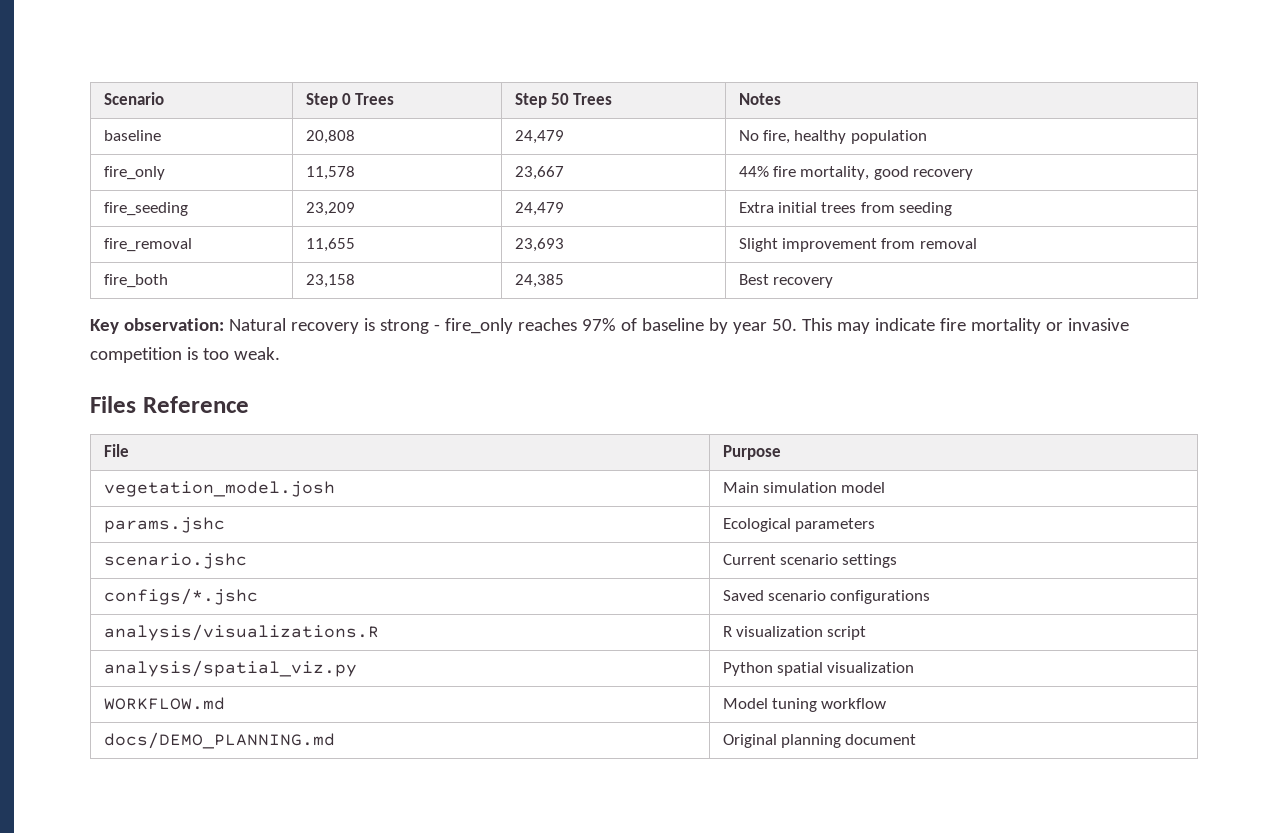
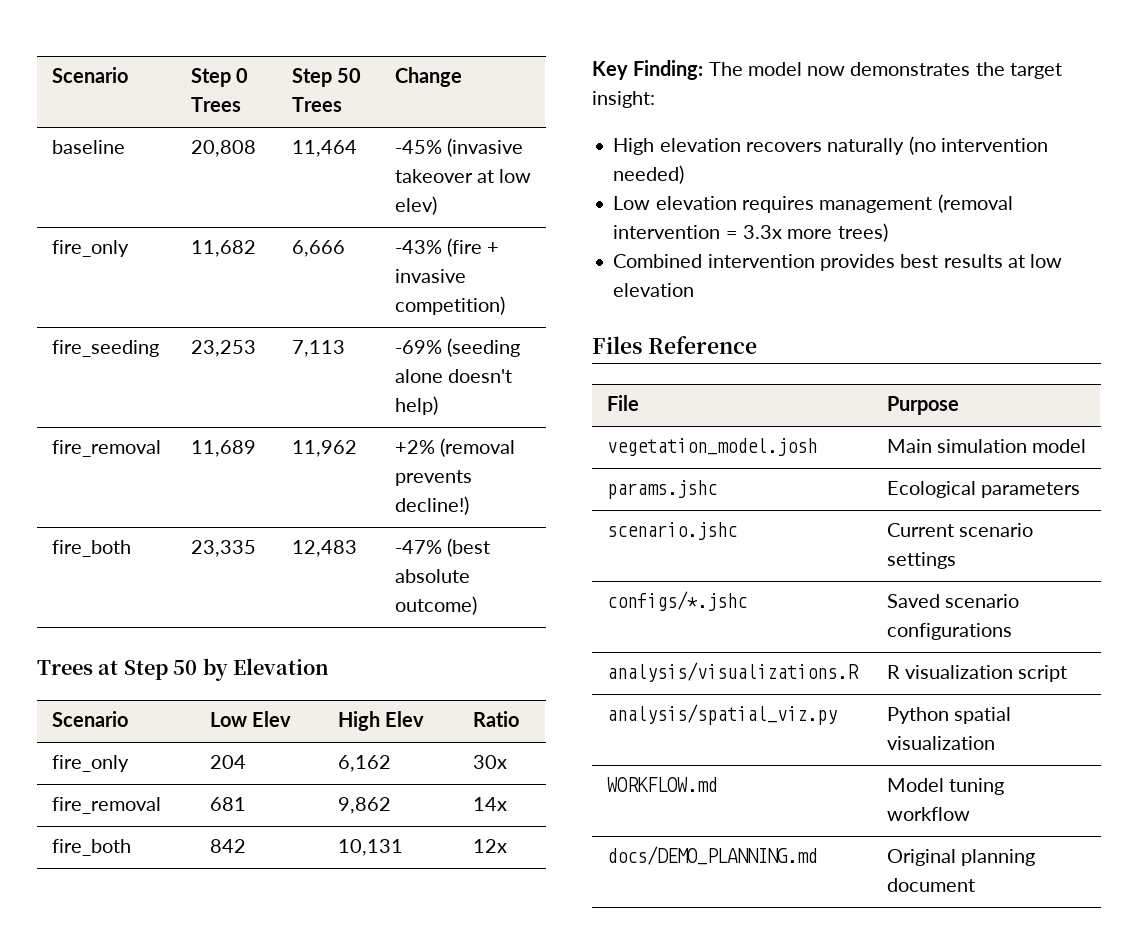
- Scenario | Step 0 Trees | Step 50 Trees | Notes
+ Scenario | Step 0 Trees | Step 50 Trees | Change
- baseline | 20,808 | 24,479 | No fire, healthy population
- fire_only | 11,578 | 23,667 | 44% fire mortality, good recovery
- fire_seeding | 23,209 | 24,479 | Extra initial trees from seeding
- fire_removal | 11,655 | 23,693 | Slight improvement from removal
- fire_both | 23,158 | 24,385 | Best recovery
- Key observation: Natural recovery is strong - fire_only reaches 97% of baseline by year 50. This may indicate fire mortality or invasive competition is too weak.
+ baseline | 20,808 | 11,464 | -45% (invasive takeover at low elev)
+ fire_only | 11,682 | 6,666 | -43% (fire + invasive competition)
+ fire_seeding | 23,253 | 7,113 | -69% (seeding alone doesn't help)
+ fire_removal | 11,689 | 11,962 | +2% (removal prevents decline!)
+ fire_both | 23,335 | 12,483 | -47% (best absolute outcome)
+ Trees at Step 50 by Elevation
+ Scenario | Low Elev | High Elev | Ratio
+ fire_only | 204 | 6,162 | 30x
+ fire_removal | 681 | 9,862 | 14x
+ fire_both | 842 | 10,131 | 12x
+ Key Finding: The model now demonstrates the target insight:
+ High elevation recovers naturally (no intervention needed)
+ Low elevation requires management (removal intervention = 3.3x more trees)
+ Combined intervention provides best results at low elevation

